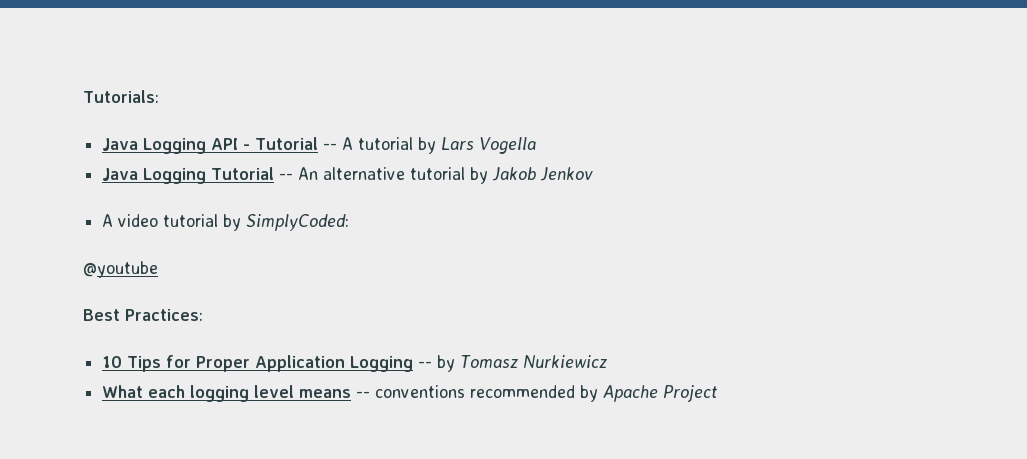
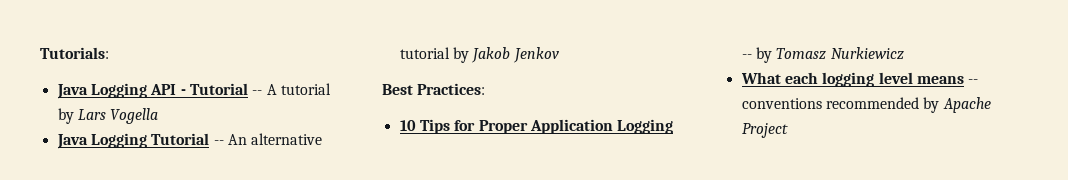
- A video tutorial by SimplyCoded:
- @youtube

